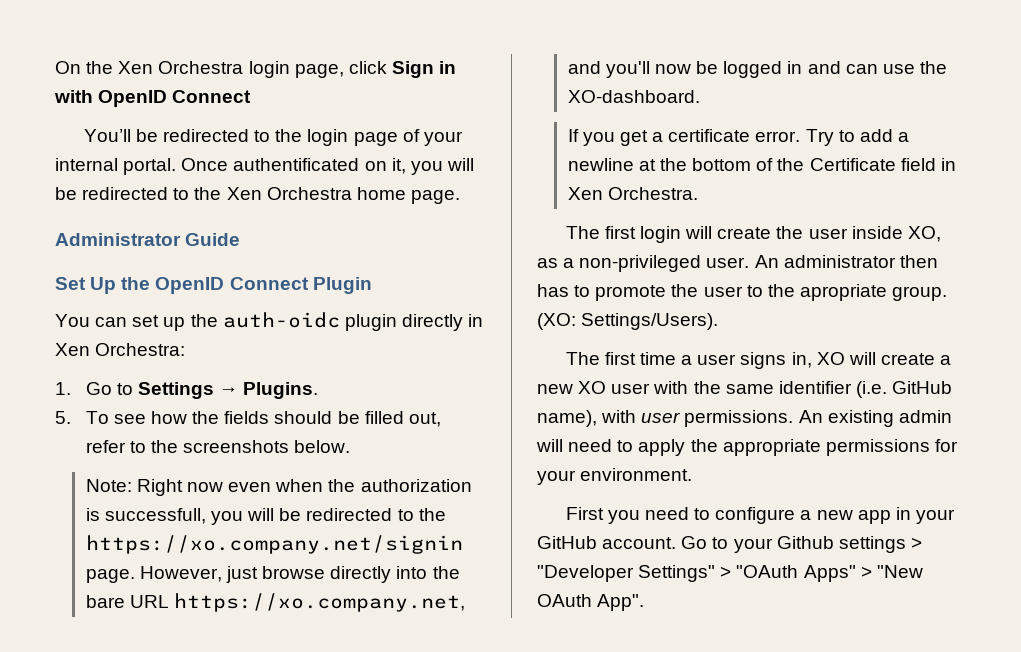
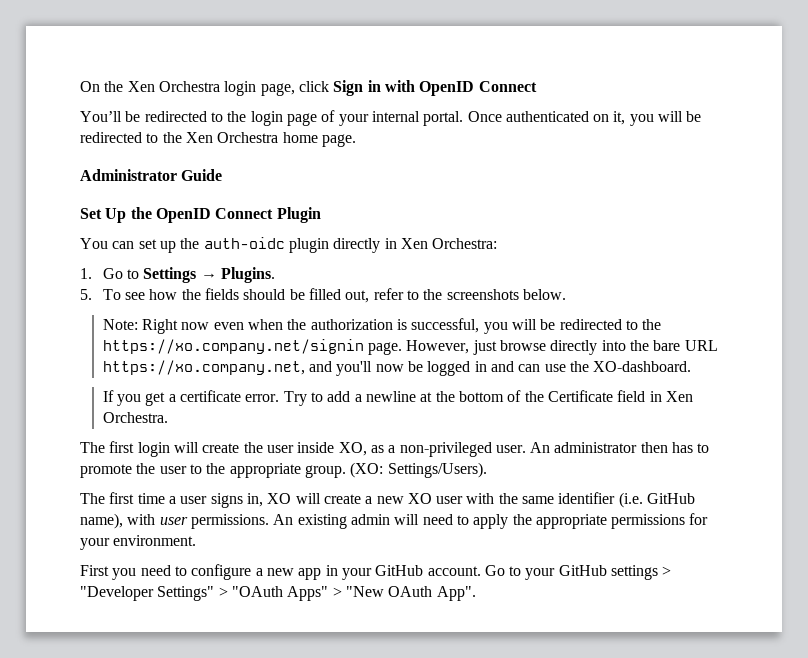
- Once authentificated on it, you will be redirected to the Xen Orchestra home page.
+ Once authenticated on it, you will be redirected to the Xen Orchestra home page.
- Note: Right now even when the authorization is successfull, you will be redirected to the https://xo.company.net/signin page.
+ Note: Right now even when the authorization is successful, you will be redirected to the https://xo.company.net/signin page.
- An administrator then has to promote the user to the apropriate group.
+ An administrator then has to promote the user to the appropriate group.
- Go to your Github settings > "Developer Settings" > "OAuth Apps" > "New OAuth App".
+ Go to your GitHub settings > "Developer Settings" > "OAuth Apps" > "New OAuth App".

